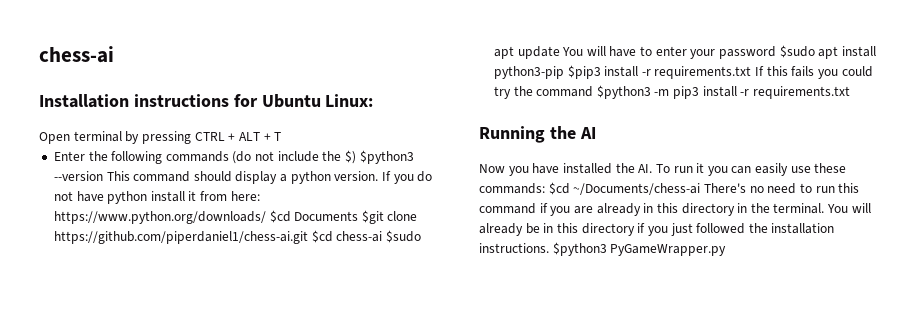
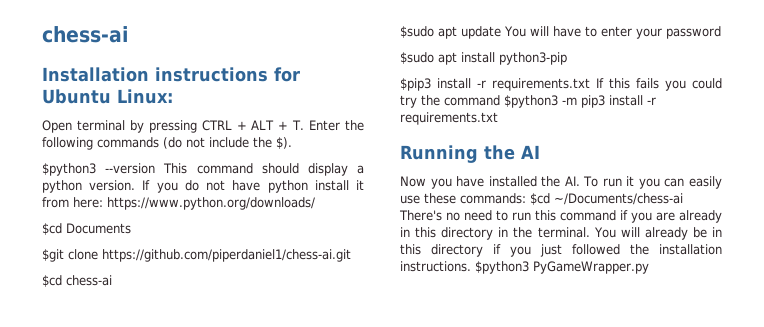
- Open terminal by pressing CTRL + ALT + T
- Enter the following commands (do not include the $) $python3 --version This command should display a python version.
+ Open terminal by pressing CTRL + ALT + T. Enter the following commands (do not include the $).
+ $python3 --version This command should display a python version.
- If you do not have python install it from here: https://www.python.org/downloads/ $cd Documents $git clone https://github.com/piperdaniel1/chess-ai.git $cd chess-ai $sudo apt update You will have to enter your password $sudo apt install python3-pip $pip3 install -r requirements.txt If this fails you could try the command $python3 -m pip3 install -r requirements.txt
+ If you do not have python install it from here: https://www.python.org/downloads/
+ $cd Documents
+ $git clone https://github.com/piperdaniel1/chess-ai.git
+ $cd chess-ai
+ $sudo apt update You will have to enter your password
+ $sudo apt install python3-pip
+ $pip3 install -r requirements.txt If this fails you could try the command $python3 -m pip3 install -r requirements.txt

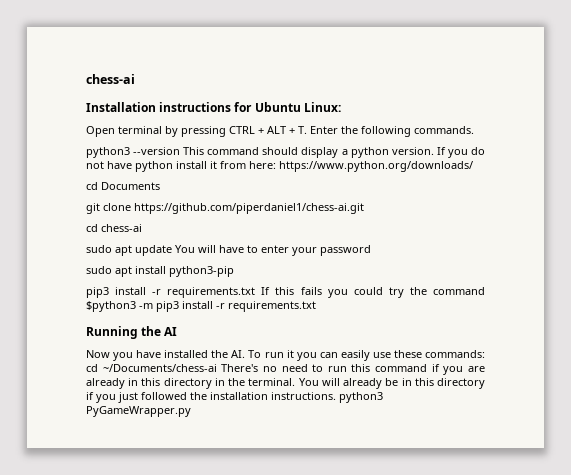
- Open terminal by pressing CTRL + ALT + T. Enter the following commands (do not include the $).
- $python3 --version This command should display a python version.
+ Open terminal by pressing CTRL + ALT + T. Enter the following commands.
+ python3 --version This command should display a python version.
- $cd Documents
+ cd Documents
- $git clone https://github.com/piperdaniel1/chess-ai.git
+ git clone https://github.com/piperdaniel1/chess-ai.git
- $cd chess-ai
- $sudo apt update You will have to enter your password
+ cd chess-ai
+ sudo apt update You will have to enter your password
- $sudo apt install python3-pip
+ sudo apt install python3-pip
- $pip3 install -r requirements.txt If this fails you could try the command $python3 -m pip3 install -r requirements.txt
+ pip3 install -r requirements.txt If this fails you could try the command $python3 -m pip3 install -r requirements.txt
- Now you have installed the AI. To run it you can easily use these commands: $cd ~/Documents/chess-ai There's no need to run this command if you are already in this directory in the terminal.
+ Now you have installed the AI. To run it you can easily use these commands: cd ~/Documents/chess-ai There's no need to run this command if you are already in this directory in the terminal.
- You will already be in this directory if you just followed the installation instructions. $python3 PyGameWrapper.py
+ You will already be in this directory if you just followed the installation instructions. python3 PyGameWrapper.py

